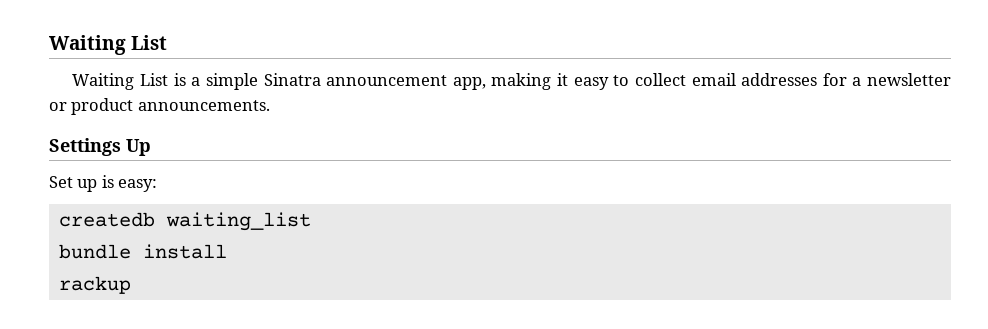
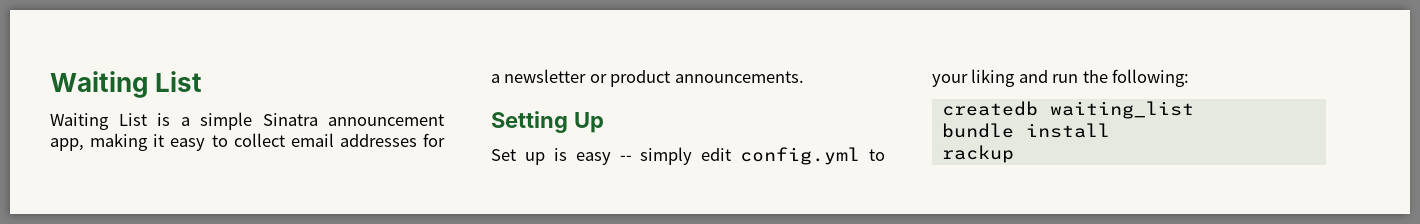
- Settings Up
+ Setting Up
- Set up is easy:
+ Set up is easy -- simply edit config.yml to your liking and run the following:

